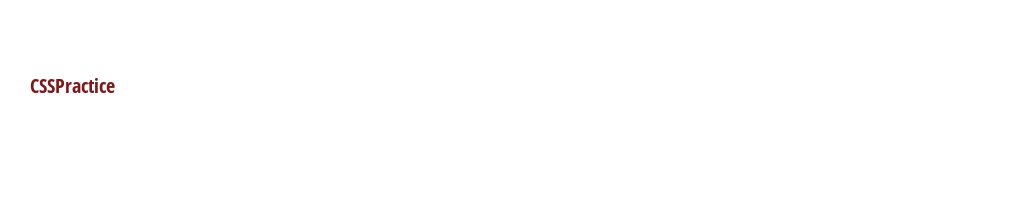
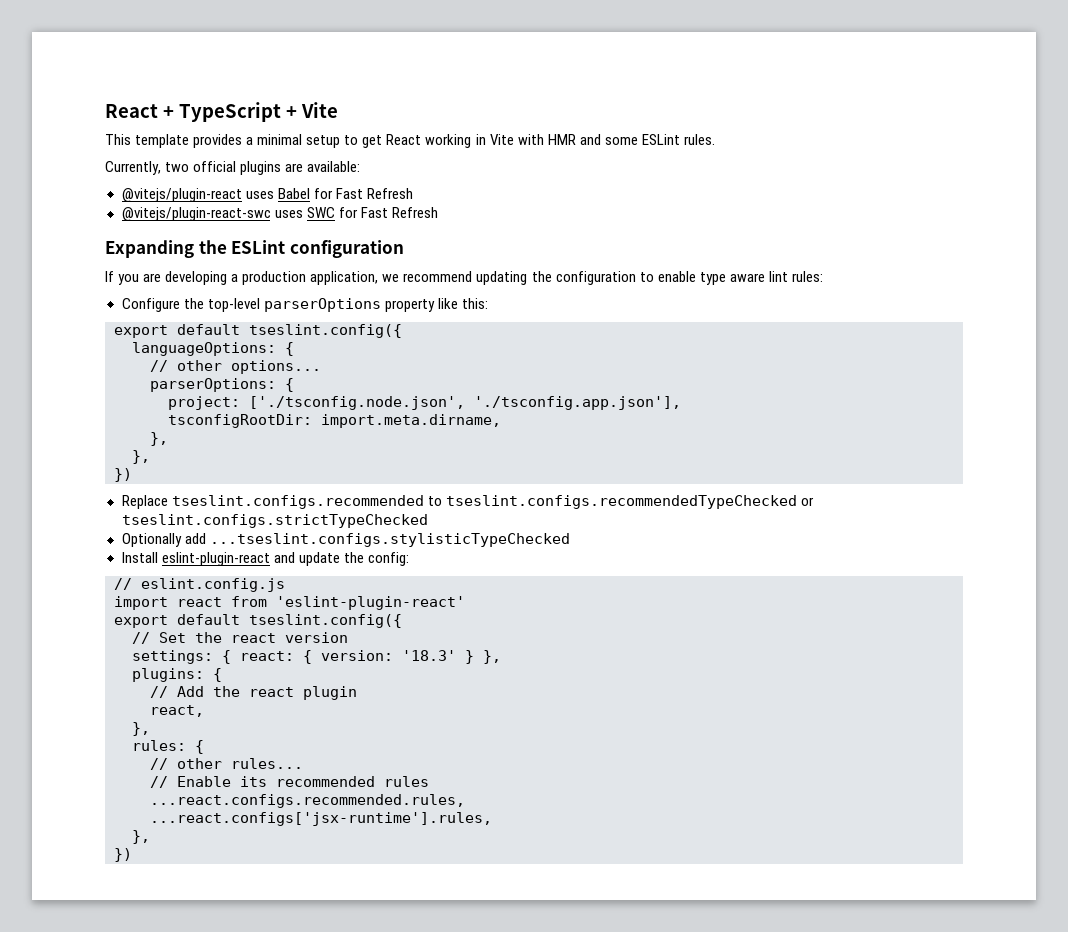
- CSSPractice
+ React + TypeScript + Vite
+ This template provides a minimal setup to get React working in Vite with HMR and some ESLint rules.
+ Currently, two official plugins are available:
+ @vitejs/plugin-react uses Babel for Fast Refresh
+ @vitejs/plugin-react-swc uses SWC for Fast Refresh
+ Expanding the ESLint configuration
+ If you are developing a production application, we recommend updating the configuration to enable type aware lint rules:
+ Configure the top-level parserOptions property like this:
+ export default tseslint.config({
+ languageOptions: {
+ // other options...
+ parserOptions: {
+ project: ['./tsconfig.node.json', './tsconfig.app.json'],
+ tsconfigRootDir: import.meta.dirname,
+ },
+ },
+ })
+ Replace tseslint.configs.recommended to tseslint.configs.recommendedTypeChecked or tseslint.configs.strictTypeChecked
+ Optionally add ...tseslint.configs.stylisticTypeChecked
+ Install eslint-plugin-react and update the config:
+ // eslint.config.js
+ import react from 'eslint-plugin-react'
+ export default tseslint.config({
+ // Set the react version
+ settings: { react: { version: '18.3' } },
+ plugins: {
+ // Add the react plugin
+ react,
+ },
+ rules: {
+ // other rules...
+ // Enable its recommended rules
+ ...react.configs.recommended.rules,
+ ...react.configs['jsx-runtime'].rules,
+ },
+ })

